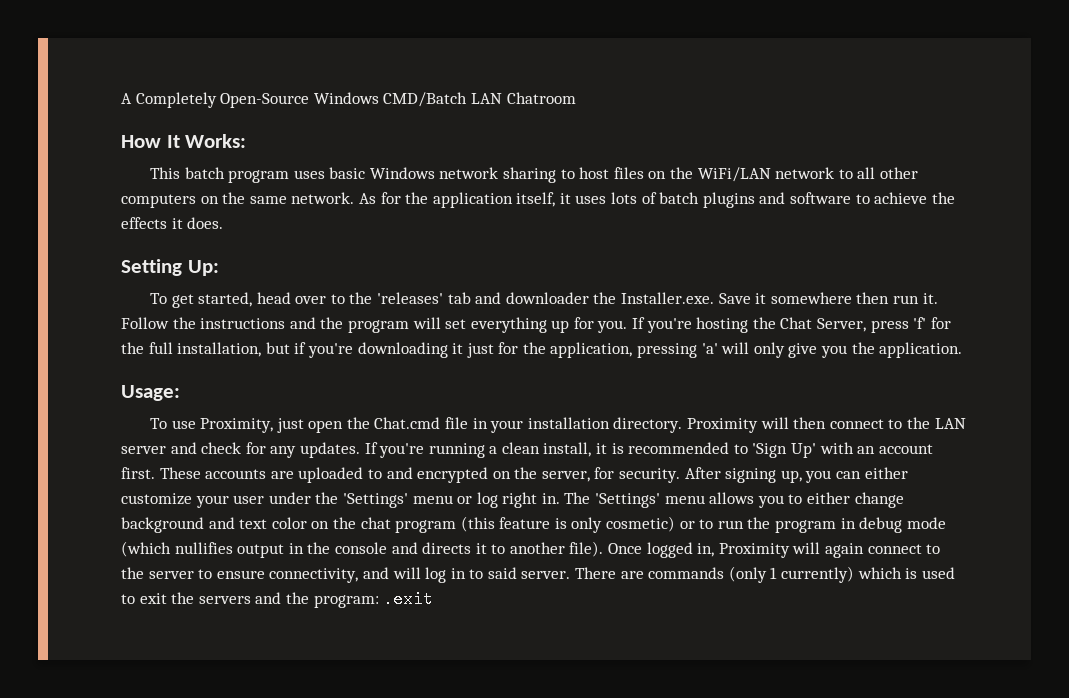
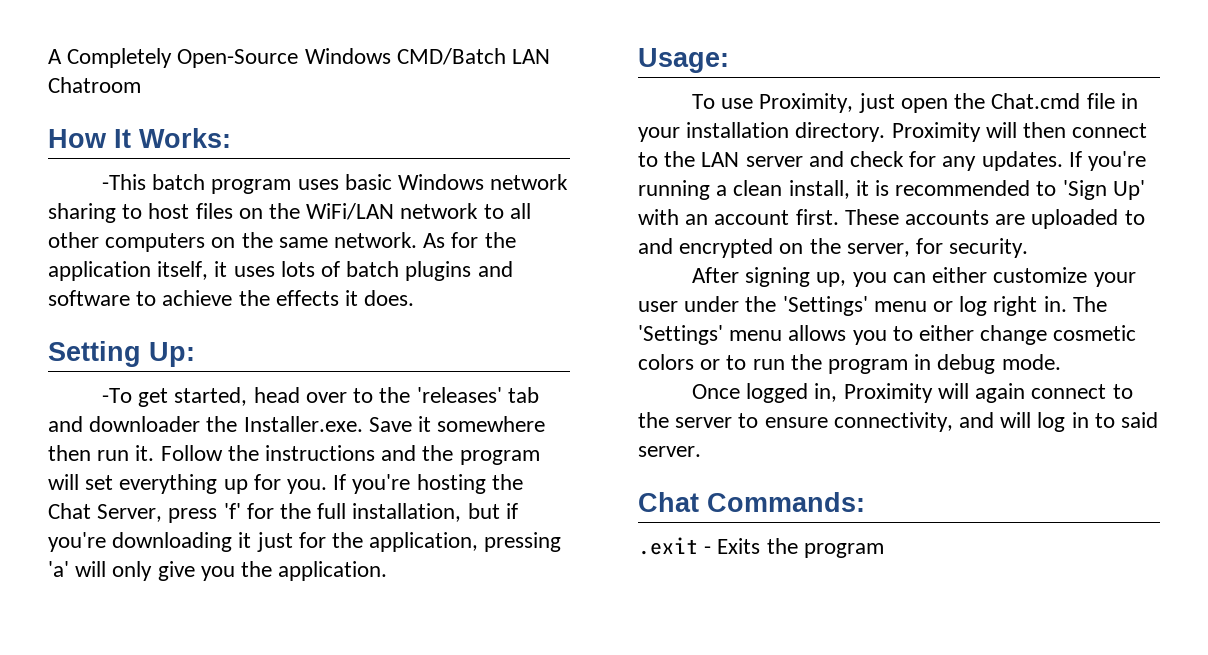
- This batch program uses basic Windows network sharing to host files on the WiFi/LAN network to all other computers on the same network.
+ -This batch program uses basic Windows network sharing to host files on the WiFi/LAN network to all other computers on the same network.
- To get started, head over to the 'releases' tab and downloader the Installer.exe. Save it somewhere then run it.
+ -To get started, head over to the 'releases' tab and downloader the Installer.exe. Save it somewhere then run it.
- These accounts are uploaded to and encrypted on the server, for security. After signing up, you can either customize your user under the 'Settings' menu or log right in.
+ These accounts are uploaded to and encrypted on the server, for security.
+ After signing up, you can either customize your user under the 'Settings' menu or log right in.
- The 'Settings' menu allows you to either change background and text color on the chat program (this feature is only cosmetic) or to run the program in debug mode (which nullifies output in the console and directs it to another file). Once logged in, Proximity will again connect to the server to ensure connectivity, and will log in to said server. There are commands (only 1 currently) which is used to exit the servers and the program: .exit
+ The 'Settings' menu allows you to either change cosmetic colors or to run the program in debug mode.
+ Once logged in, Proximity will again connect to the server to ensure connectivity, and will log in to said server.
+ Chat Commands:
+ .exit - Exits the program

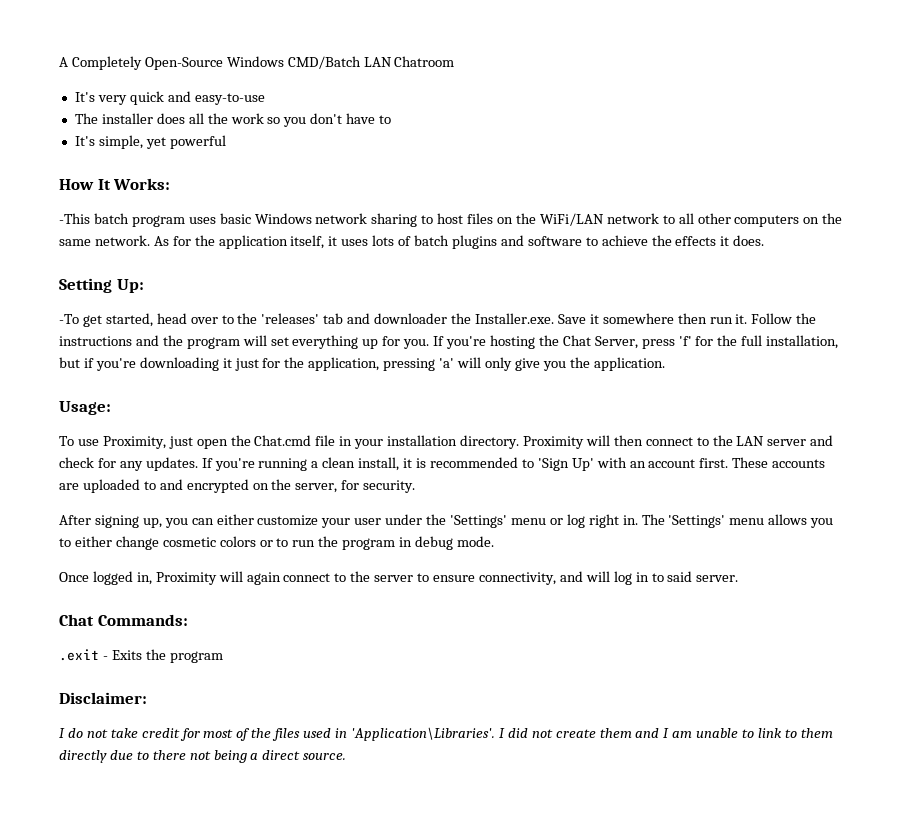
+ It's very quick and easy-to-use
+ The installer does all the work so you don't have to
+ It's simple, yet powerful
+ Disclaimer:
+ I do not take credit for most of the files used in 'Application\Libraries'. I did not create them and I am unable to link to them directly due to there not being a direct source.

